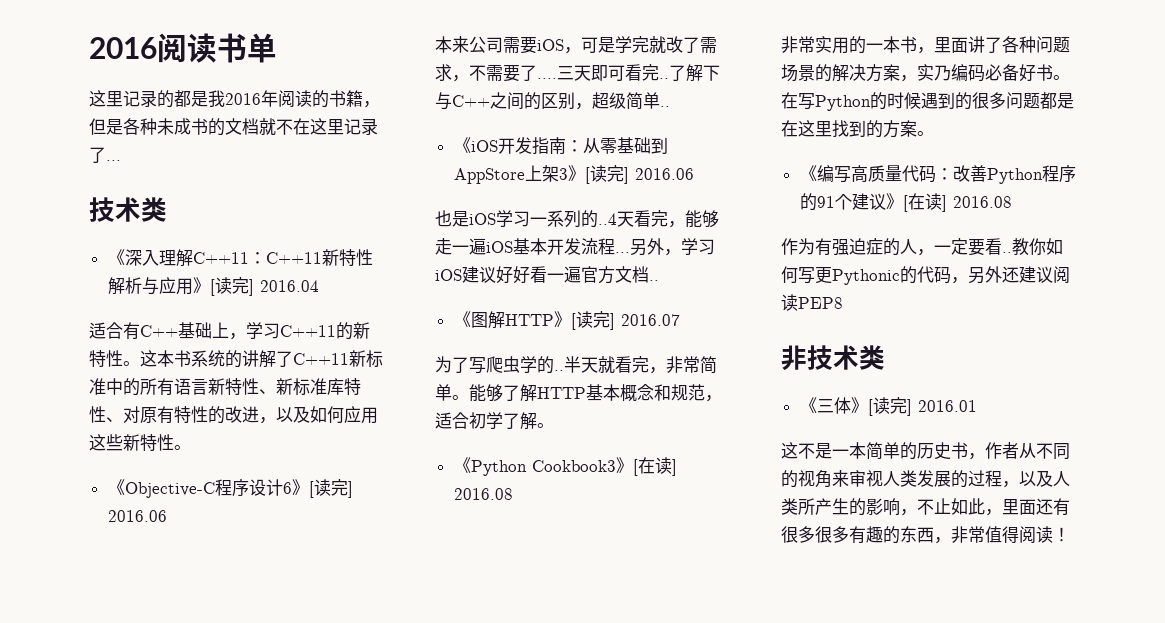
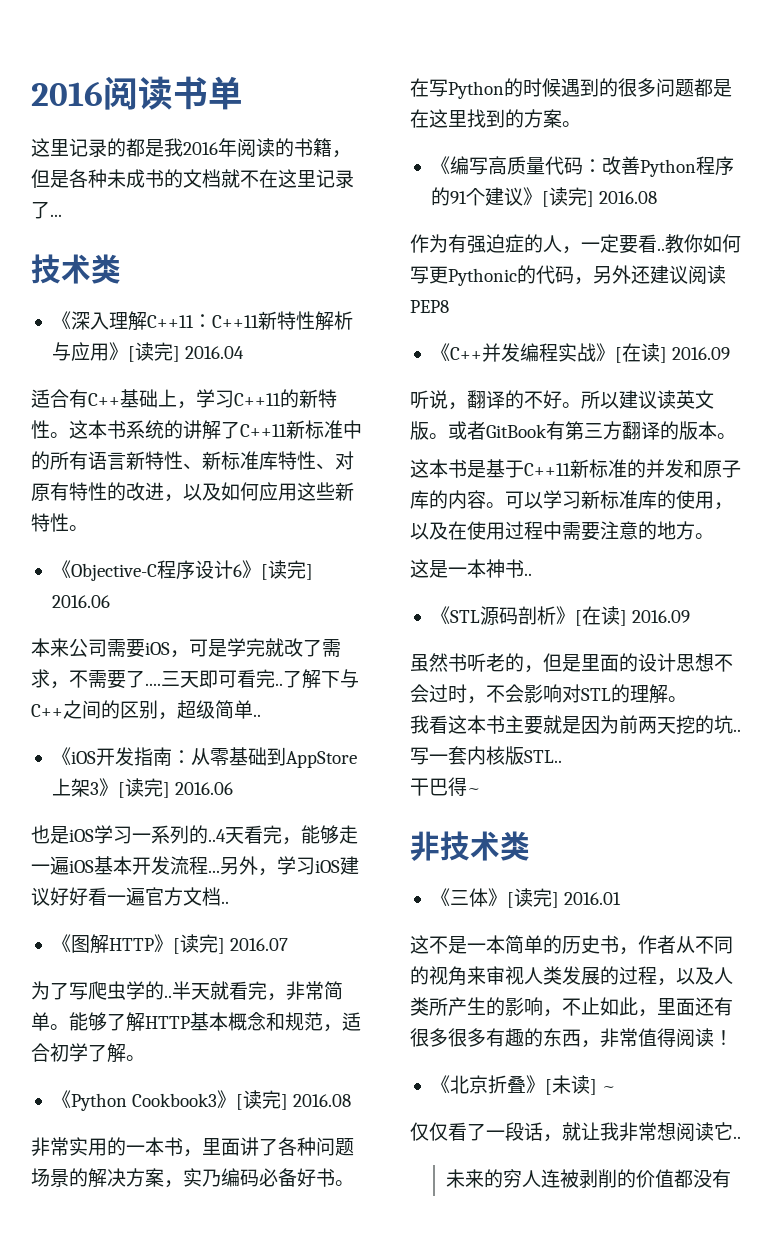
- 《Python Cookbook3》[在读] 2016.08
+ 《Python Cookbook3》[读完] 2016.08
- 《编写高质量代码：改善Python程序的91个建议》[在读] 2016.08
+ 《编写高质量代码：改善Python程序的91个建议》[读完] 2016.08
+ 《C++并发编程实战》[在读] 2016.09
+ 听说，翻译的不好。所以建议读英文版。或者GitBook有第三方翻译的版本。
+ 这本书是基于C++11新标准的并发和原子库的内容。可以学习新标准库的使用，以及在使用过程中需要注意的地方。
+ 这是一本神书..
+ 《STL源码剖析》[在读] 2016.09
+ 虽然书听老的，但是里面的设计思想不会过时，不会影响对STL的理解。
+ 我看这本书主要就是因为前两天挖的坑..写一套内核版STL..
+ 干巴得~
+ 《北京折叠》[未读] ~
+ 仅仅看了一段话，就让我非常想阅读它..
+ 未来的穷人连被剥削的价值都没有

